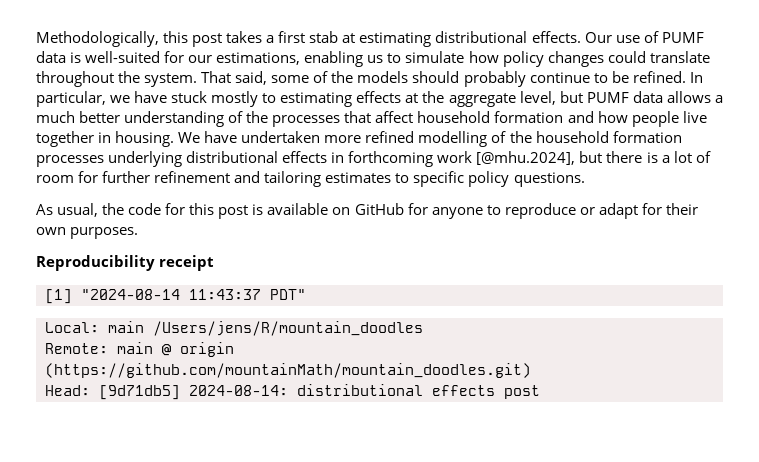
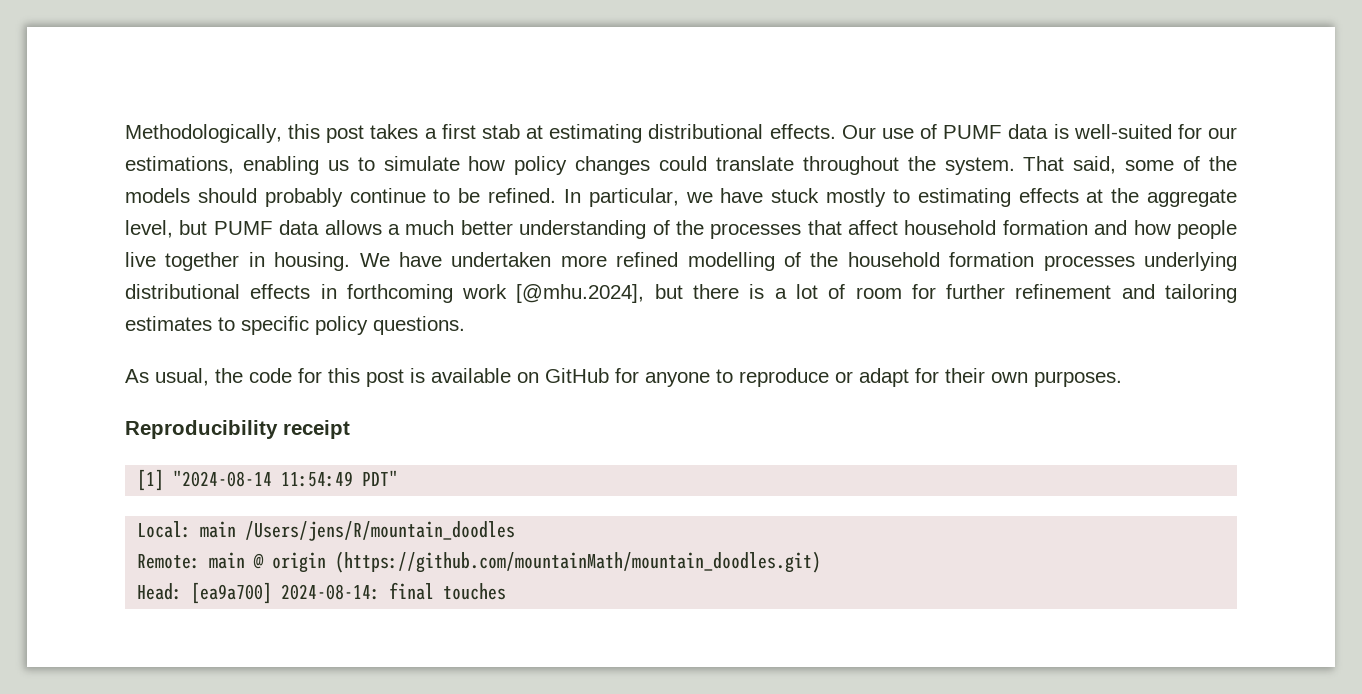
- [1] "2024-08-14 11:43:37 PDT"
+ [1] "2024-08-14 11:54:49 PDT"
- Head: [9d71db5] 2024-08-14: distributional effects post
+ Head: [ea9a700] 2024-08-14: final touches

